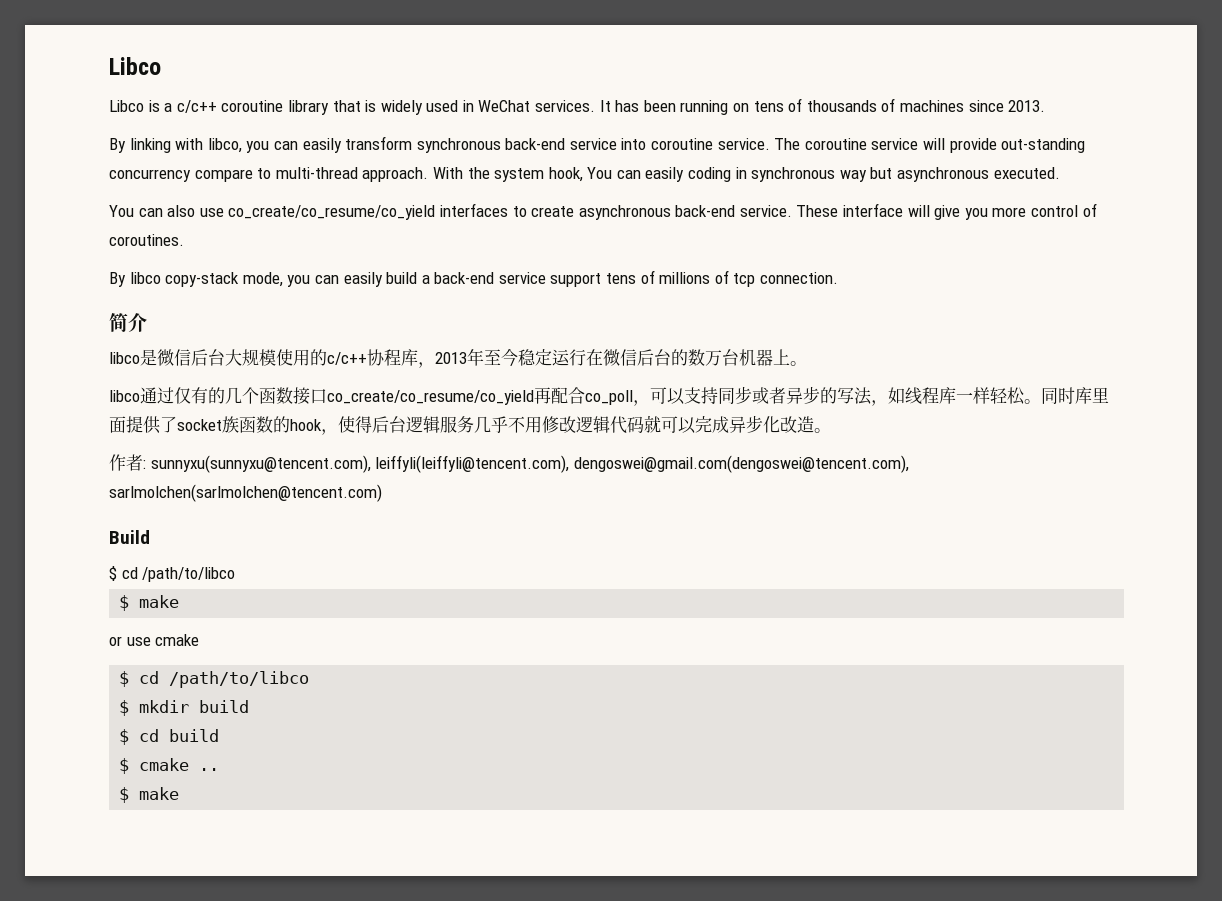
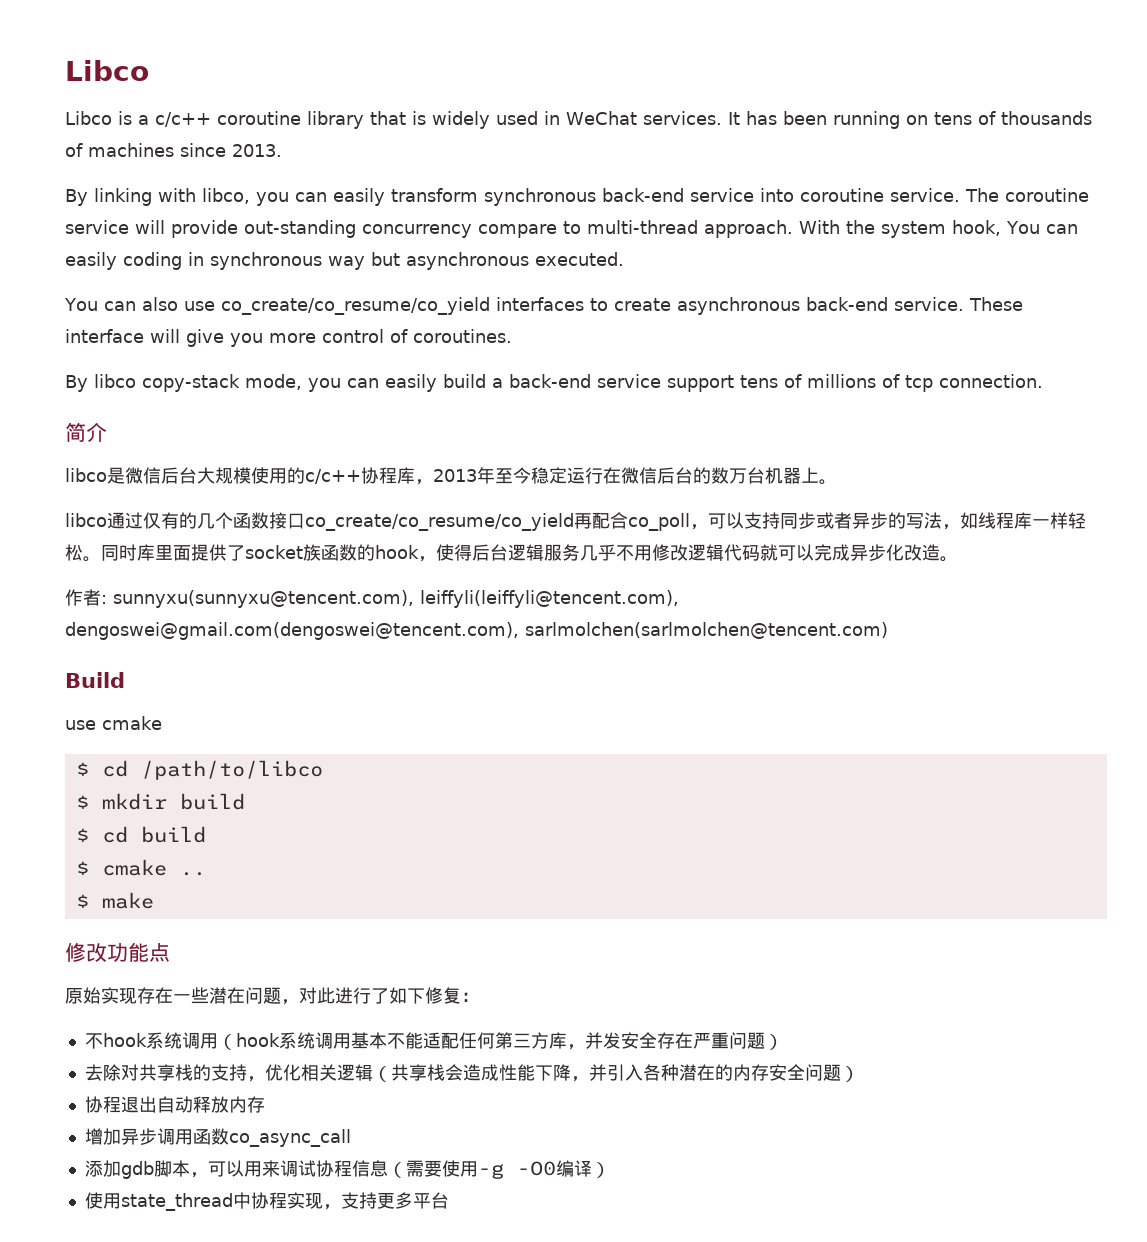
  Build
- $ cd /path/to/libco
- $ make
- or use cmake
+ use cmake
+ 修改功能点
+ 原始实现存在一些潜在问题，对此进行了如下修复：
+ 不hook系统调用（hook系统调用基本不能适配任何第三方库，并发安全存在严重问题）
+ 去除对共享栈的支持，优化相关逻辑（共享栈会造成性能下降，并引入各种潜在的内存安全问题）
+ 协程退出自动释放内存
+ 增加异步调用函数co_async_call
+ 添加gdb脚本，可以用来调试协程信息（需要使用-g -O0编译）
+ 使用state_thread中协程实现，支持更多平台

